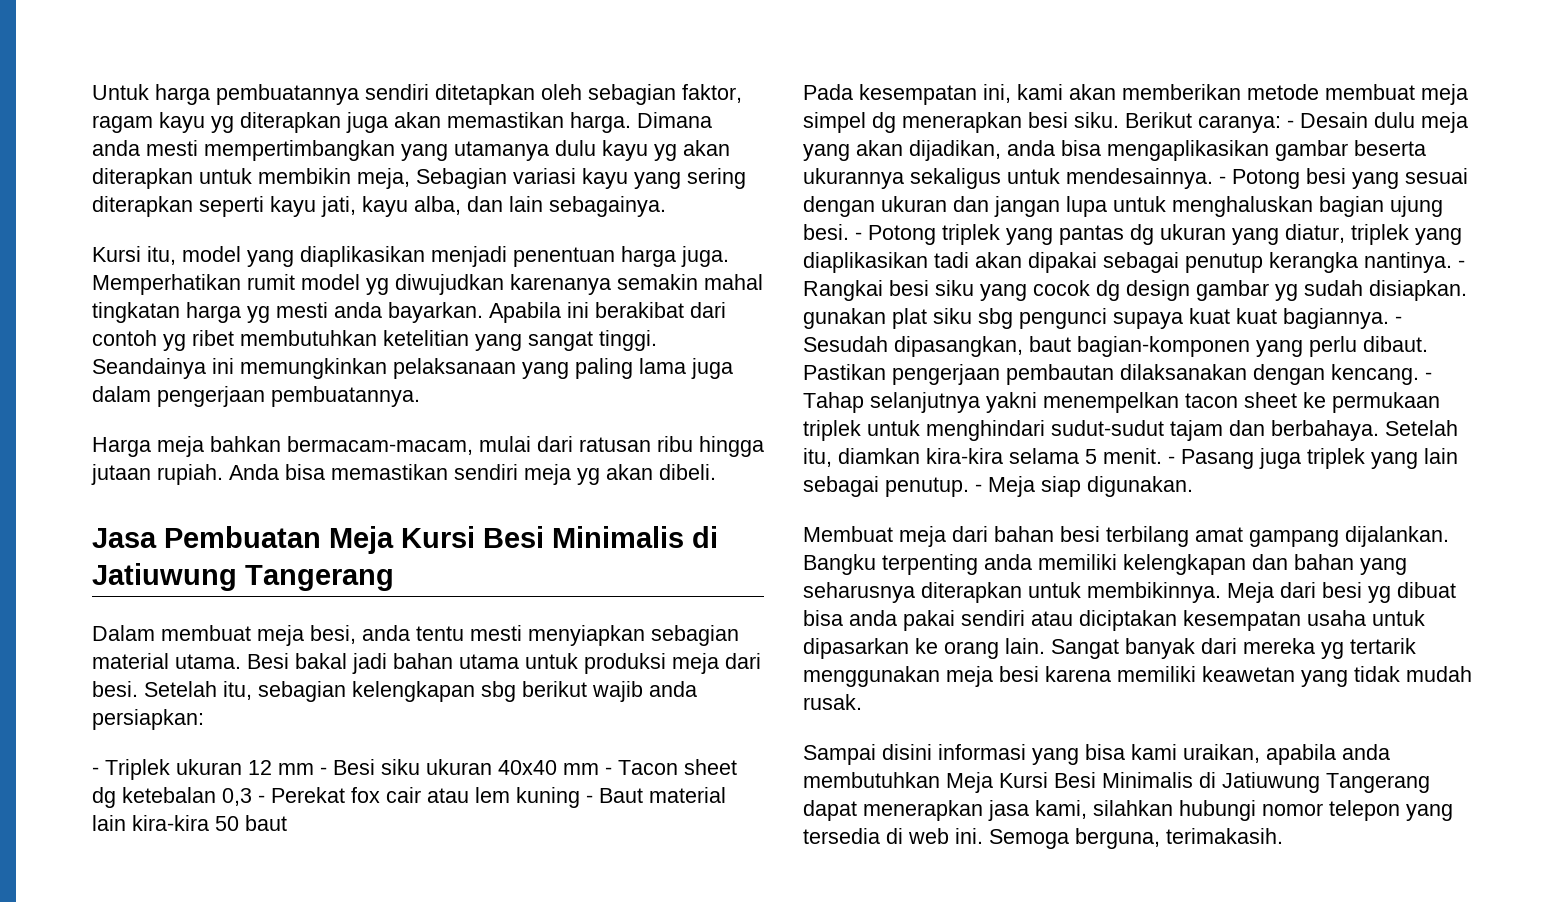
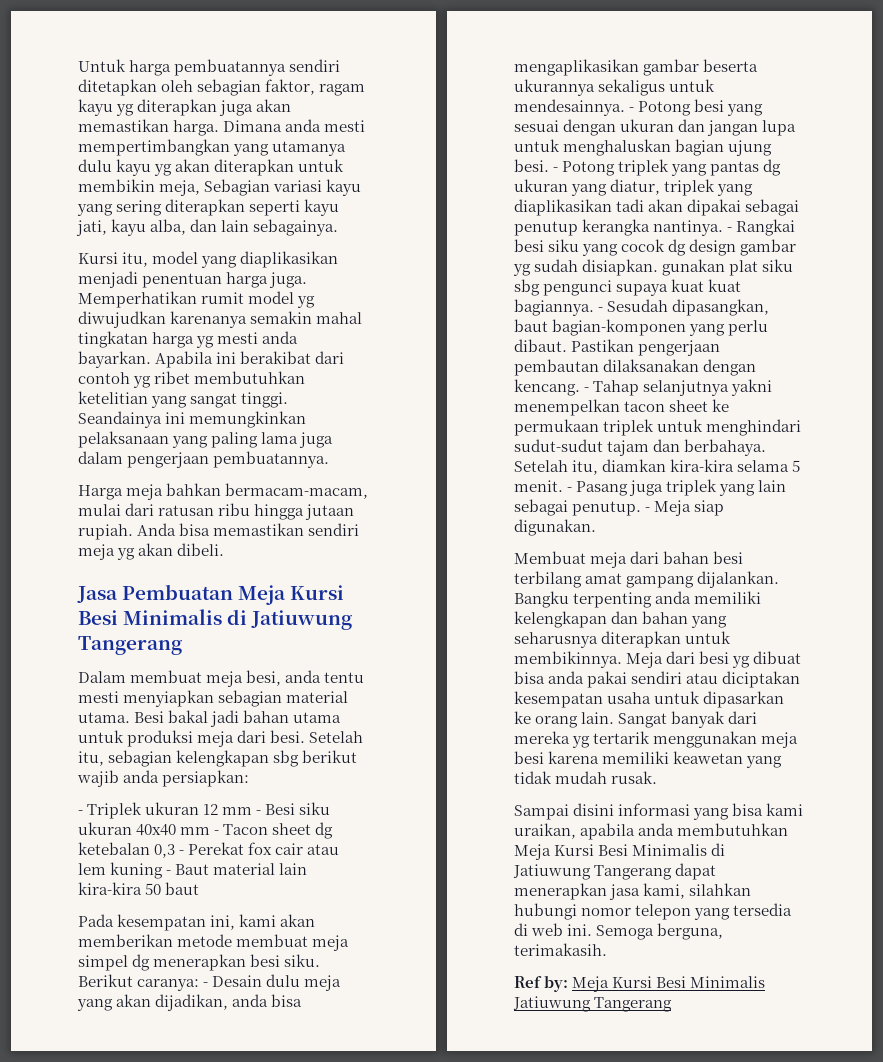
+ Ref by: Meja Kursi Besi Minimalis Jatiuwung Tangerang

